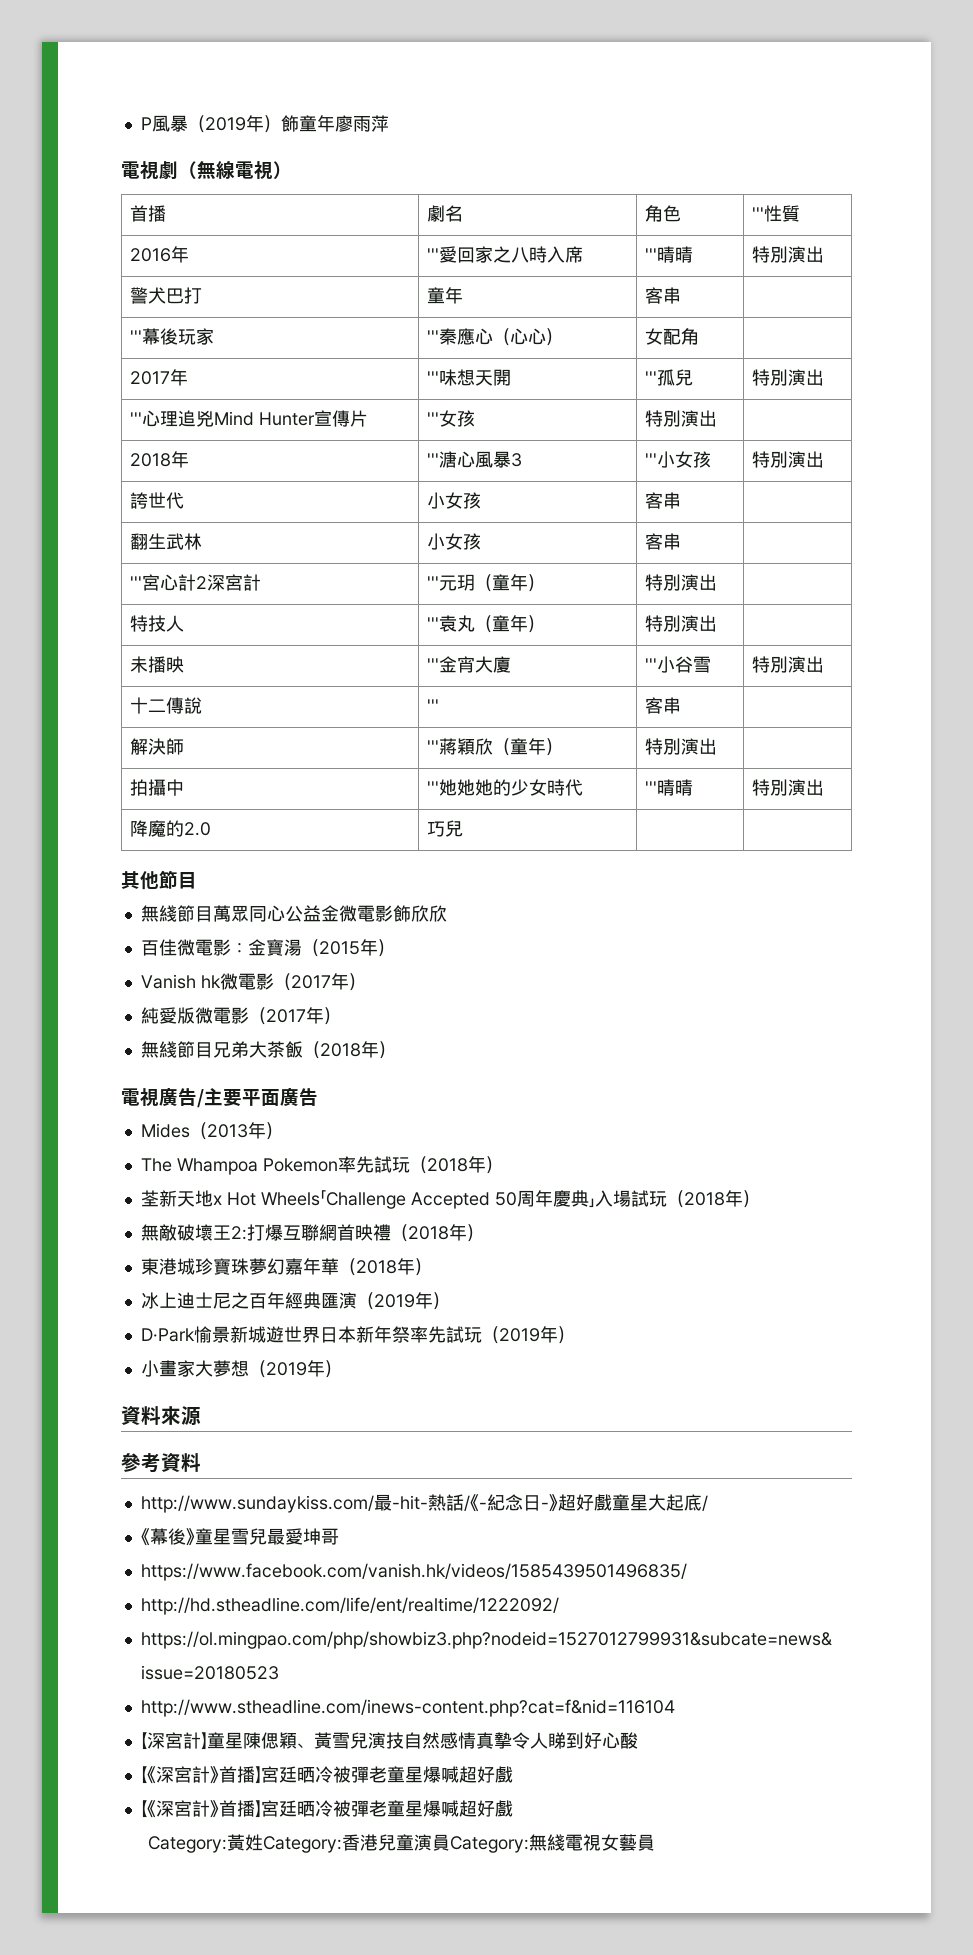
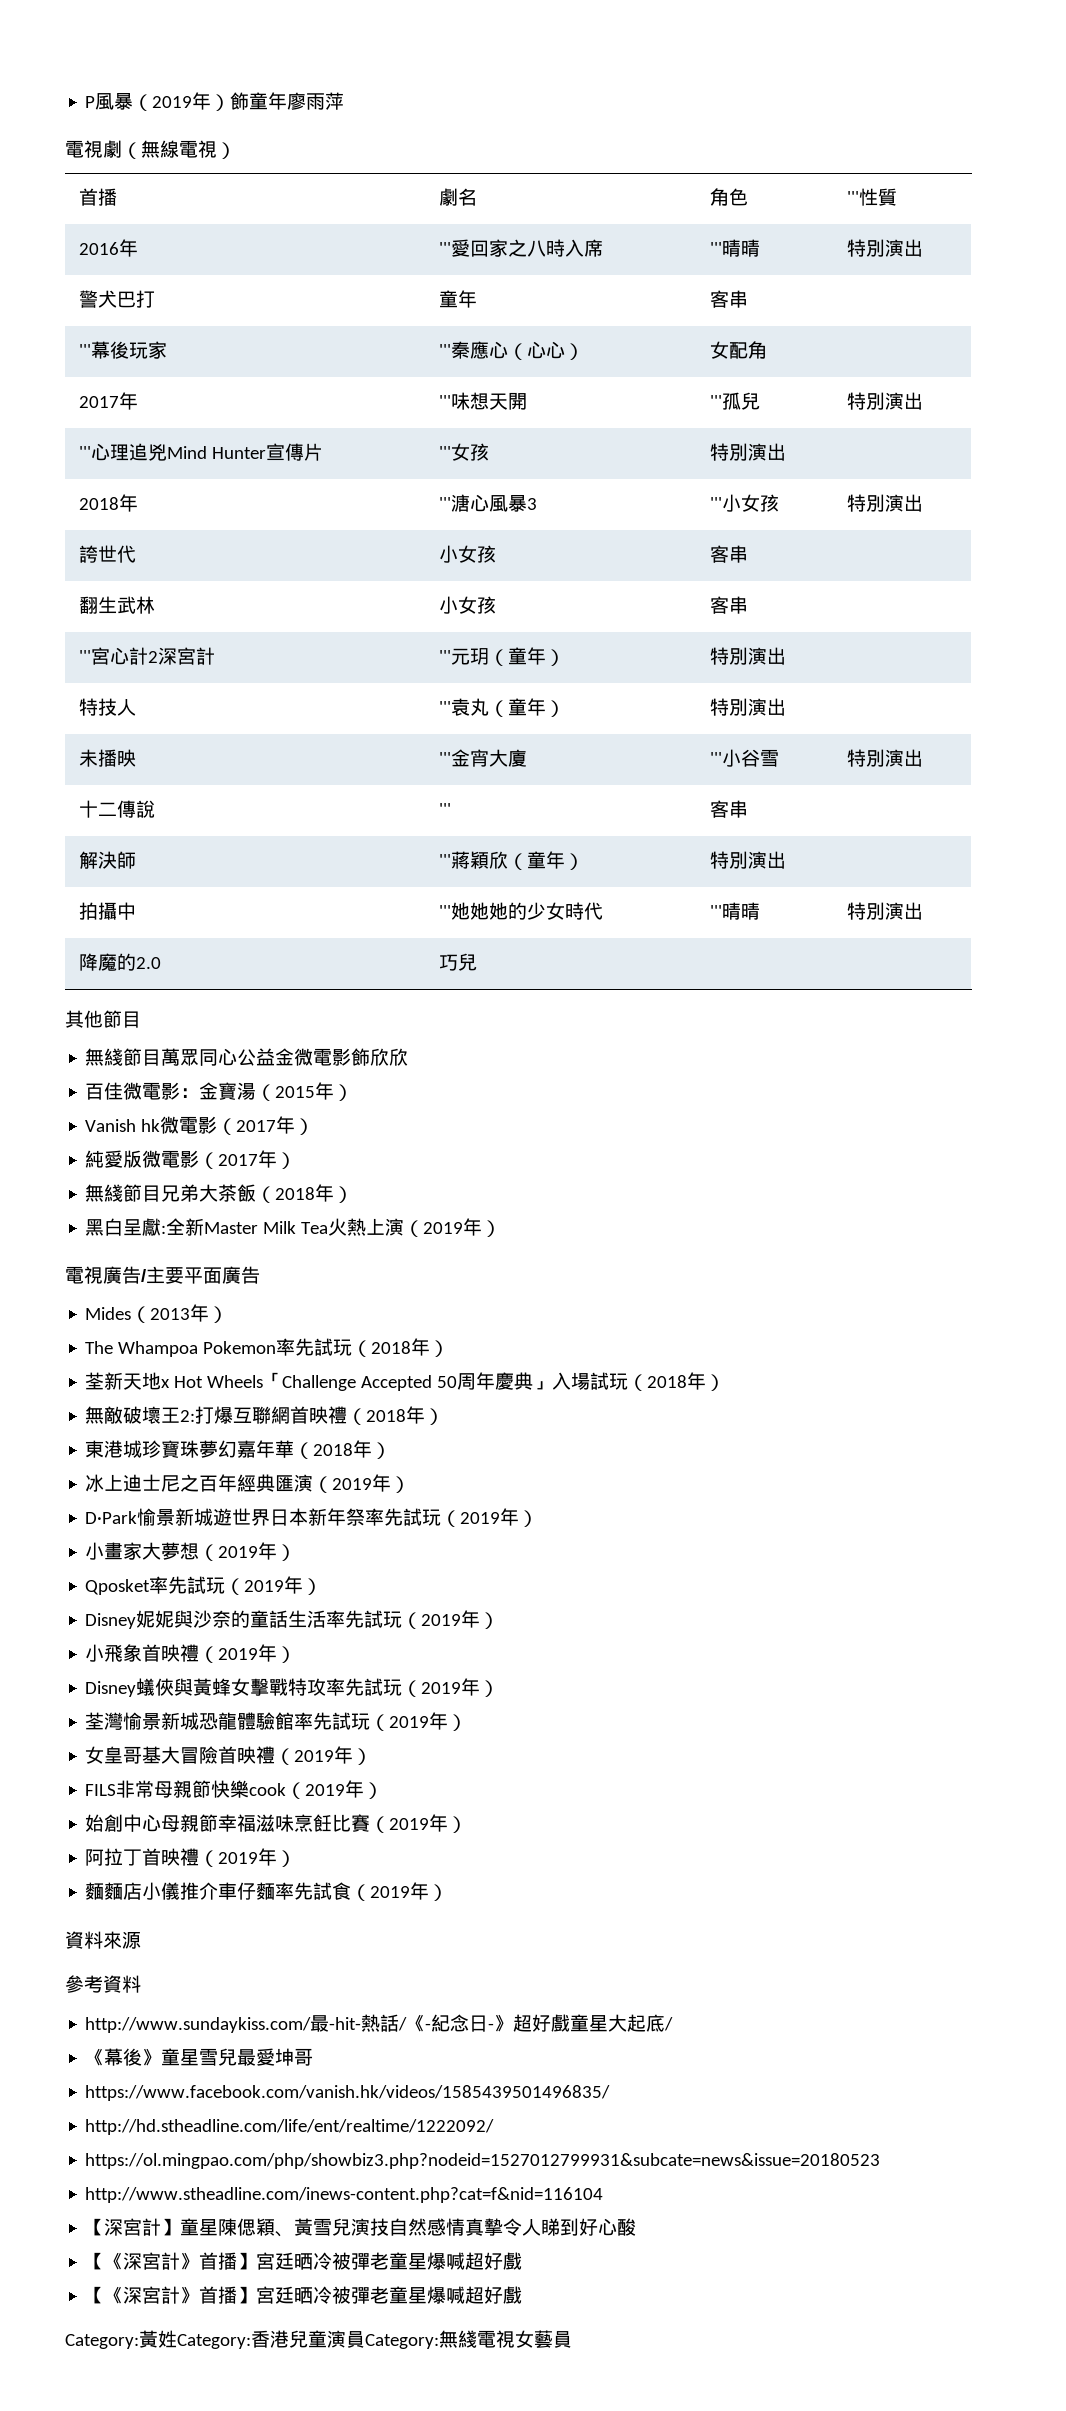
+ 黑白呈獻:全新Master Milk Tea火熱上演（2019年）
+ Qposket率先試玩（2019年）
+ Disney妮妮與沙奈的童話生活率先試玩（2019年）
+ 小飛象首映禮（2019年）
+ Disney蟻俠與黃蜂女擊戰特攻率先試玩（2019年）
+ 荃灣愉景新城恐龍體驗館率先試玩（2019年）
+ 女皇哥基大冒險首映禮（2019年）
+ FILS非常母親節快樂cook（2019年）
+ 始創中心母親節幸福滋味烹飪比賽（2019年）
+ 阿拉丁首映禮（2019年）
+ 麵麵店小儀推介車仔麵率先試食（2019年）

